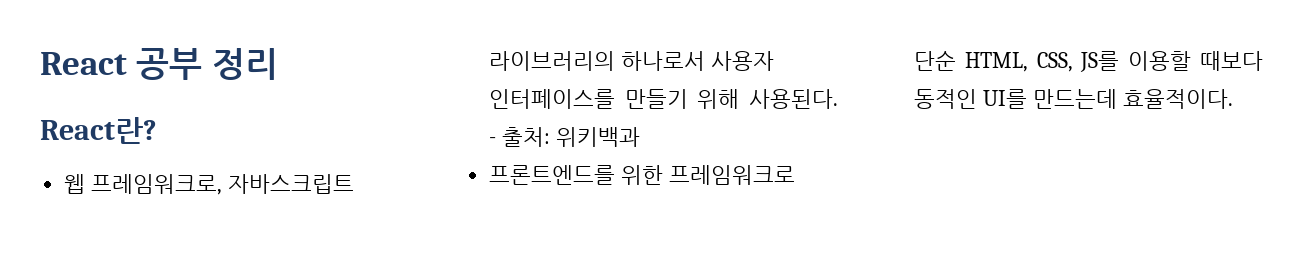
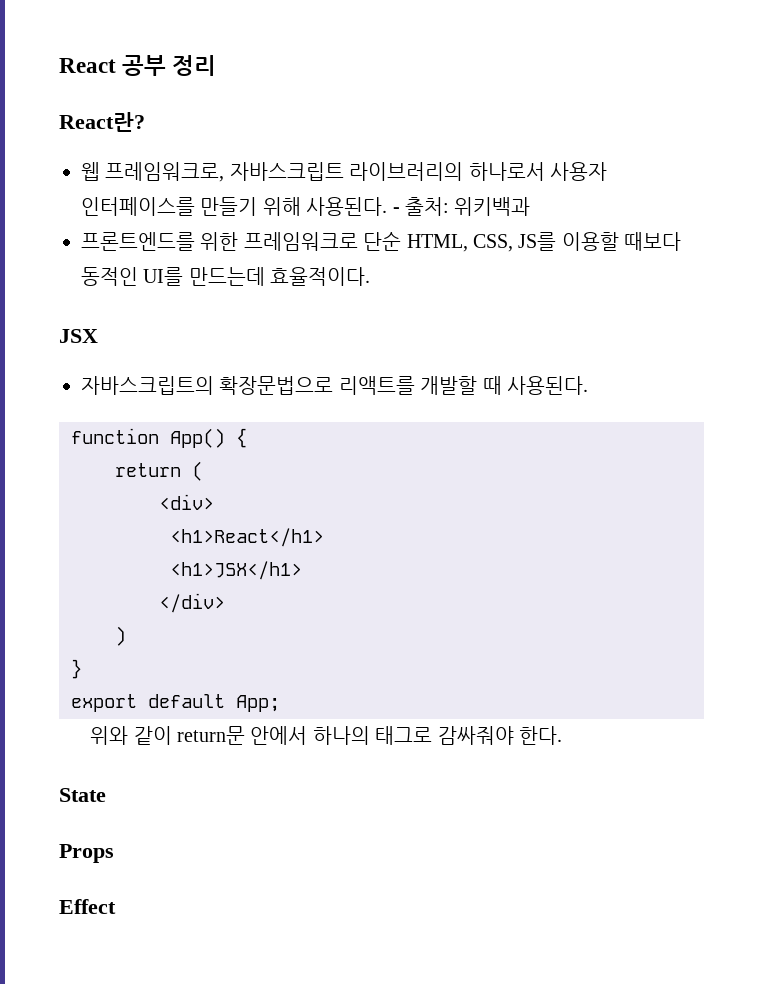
+ JSX
+ 자바스크립트의 확장문법으로 리액트를 개발할 때 사용된다.
+ function App() {
+ return (
+ <div>
+ <h1>React</h1>
+ <h1>JSX</h1>
+ </div>
+ )
+ }
+ export default App;
+ 위와 같이 return문 안에서 하나의 태그로 감싸줘야 한다.
+ State
+ Props
+ Effect

